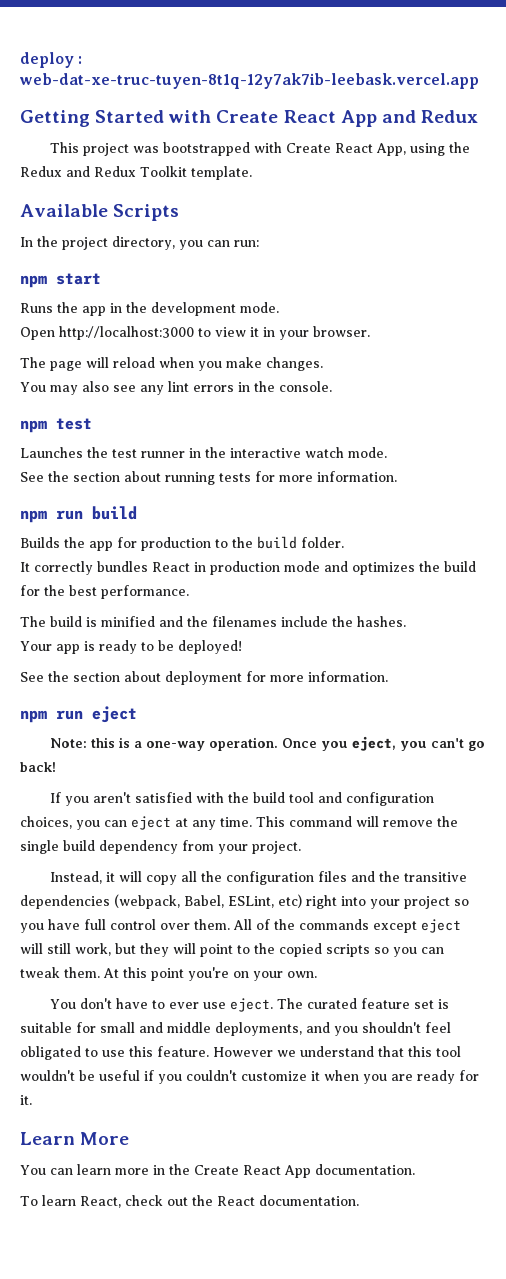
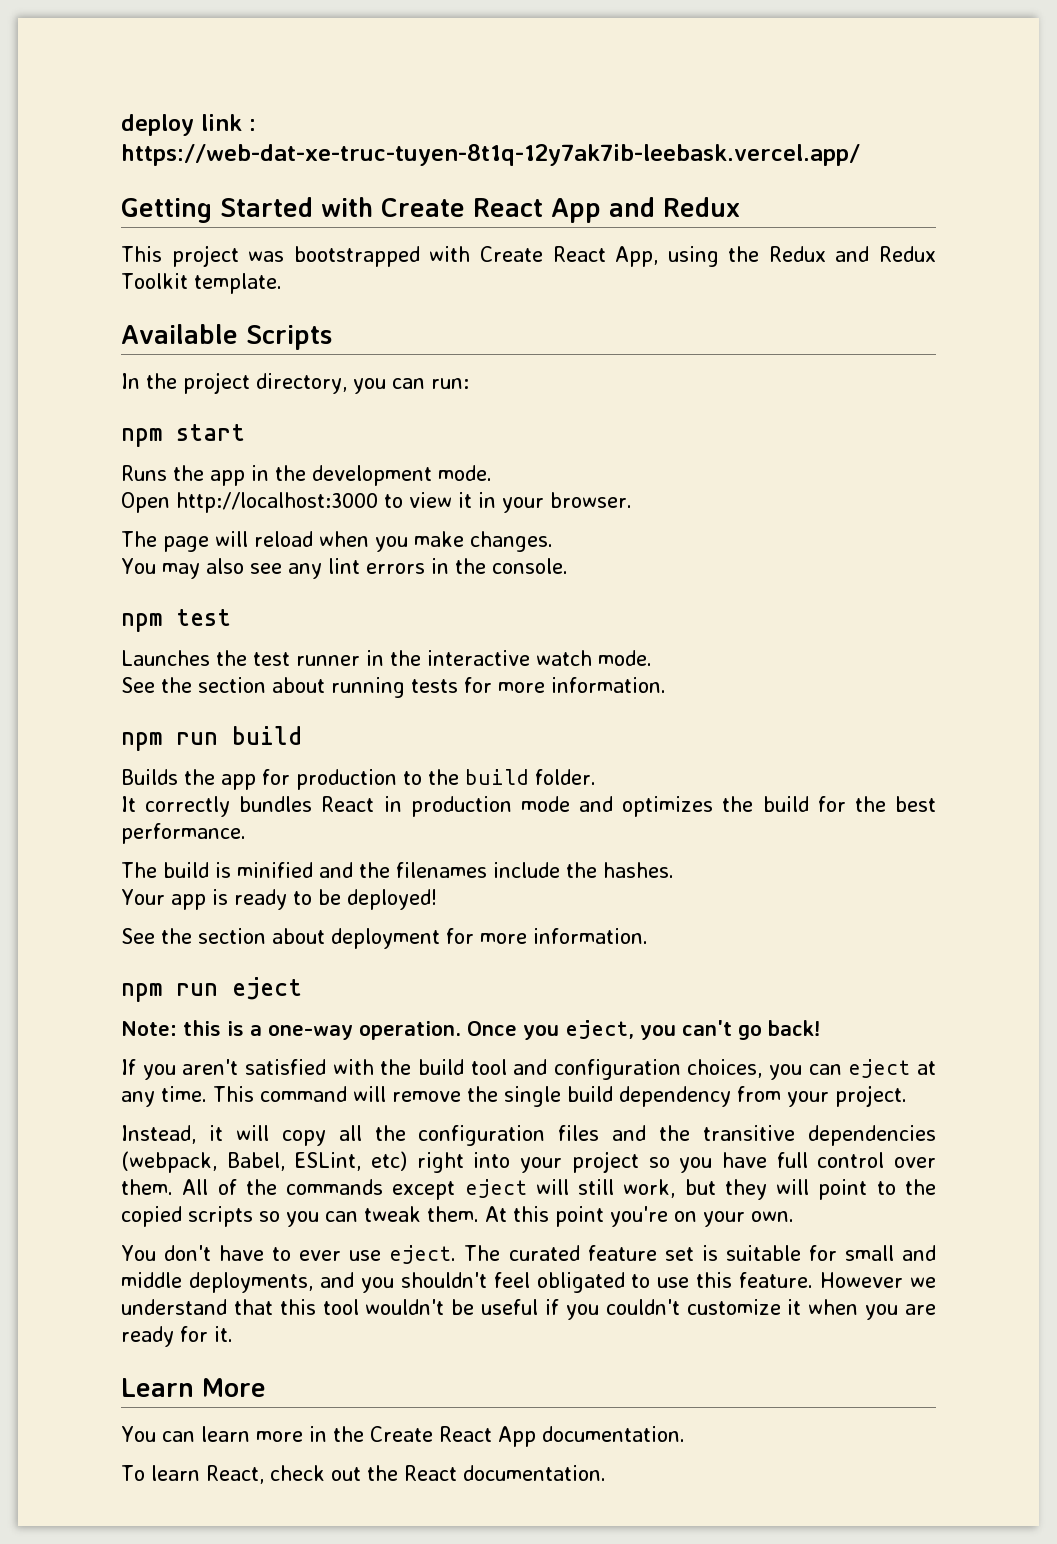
- deploy : web-dat-xe-truc-tuyen-8t1q-12y7ak7ib-leebask.vercel.app
+ deploy link : https://web-dat-xe-truc-tuyen-8t1q-12y7ak7ib-leebask.vercel.app/

